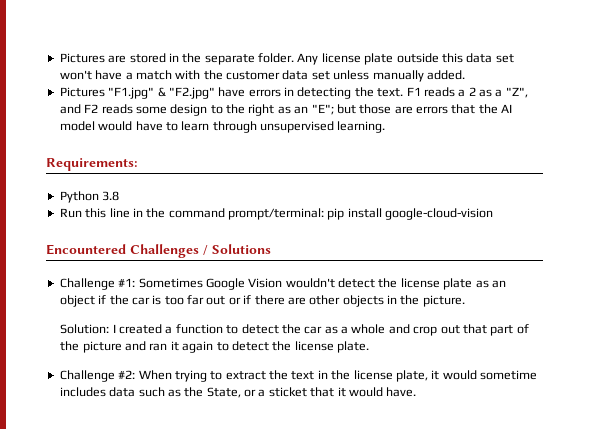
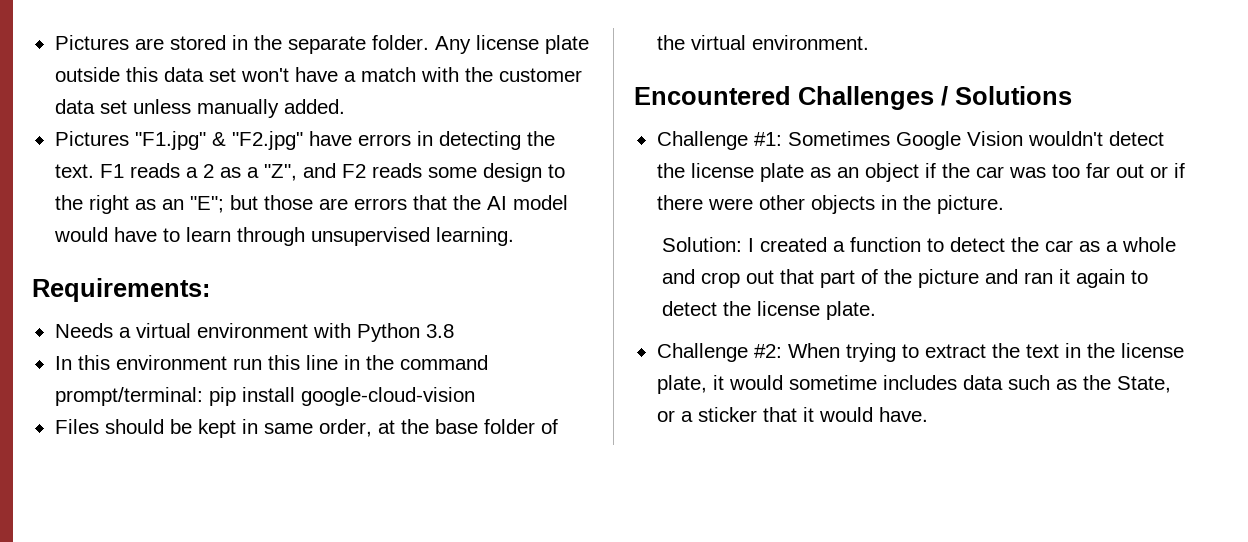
- Python 3.8
- Run this line in the command prompt/terminal: pip install google-cloud-vision
+ Needs a virtual environment with Python 3.8
+ In this environment run this line in the command prompt/terminal: pip install google-cloud-vision
+ Files should be kept in same order, at the base folder of the virtual environment.
- Challenge #1: Sometimes Google Vision wouldn't detect the license plate as an object if the car is too far out or if there are other objects in the picture.
+ Challenge #1: Sometimes Google Vision wouldn't detect the license plate as an object if the car was too far out or if there were other objects in the picture.
- Challenge #2: When trying to extract the text in the license plate, it would sometime includes data such as the State, or a sticket that it would have.
+ Challenge #2: When trying to extract the text in the license plate, it would sometime includes data such as the State, or a sticker that it would have.

